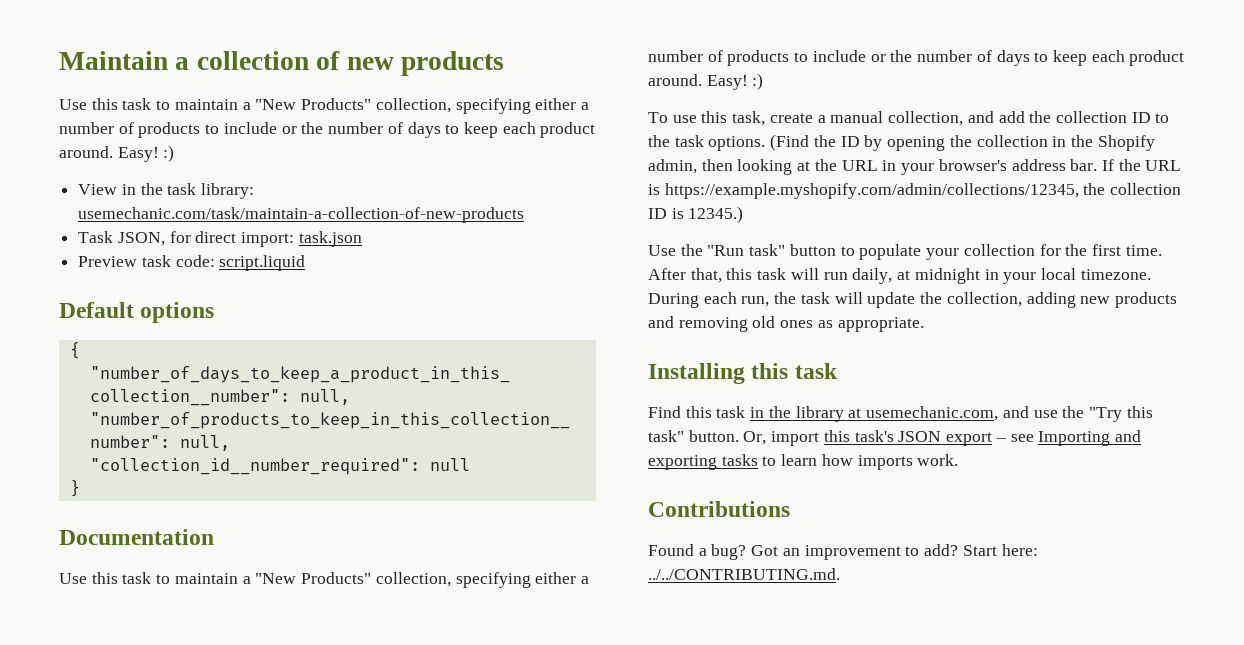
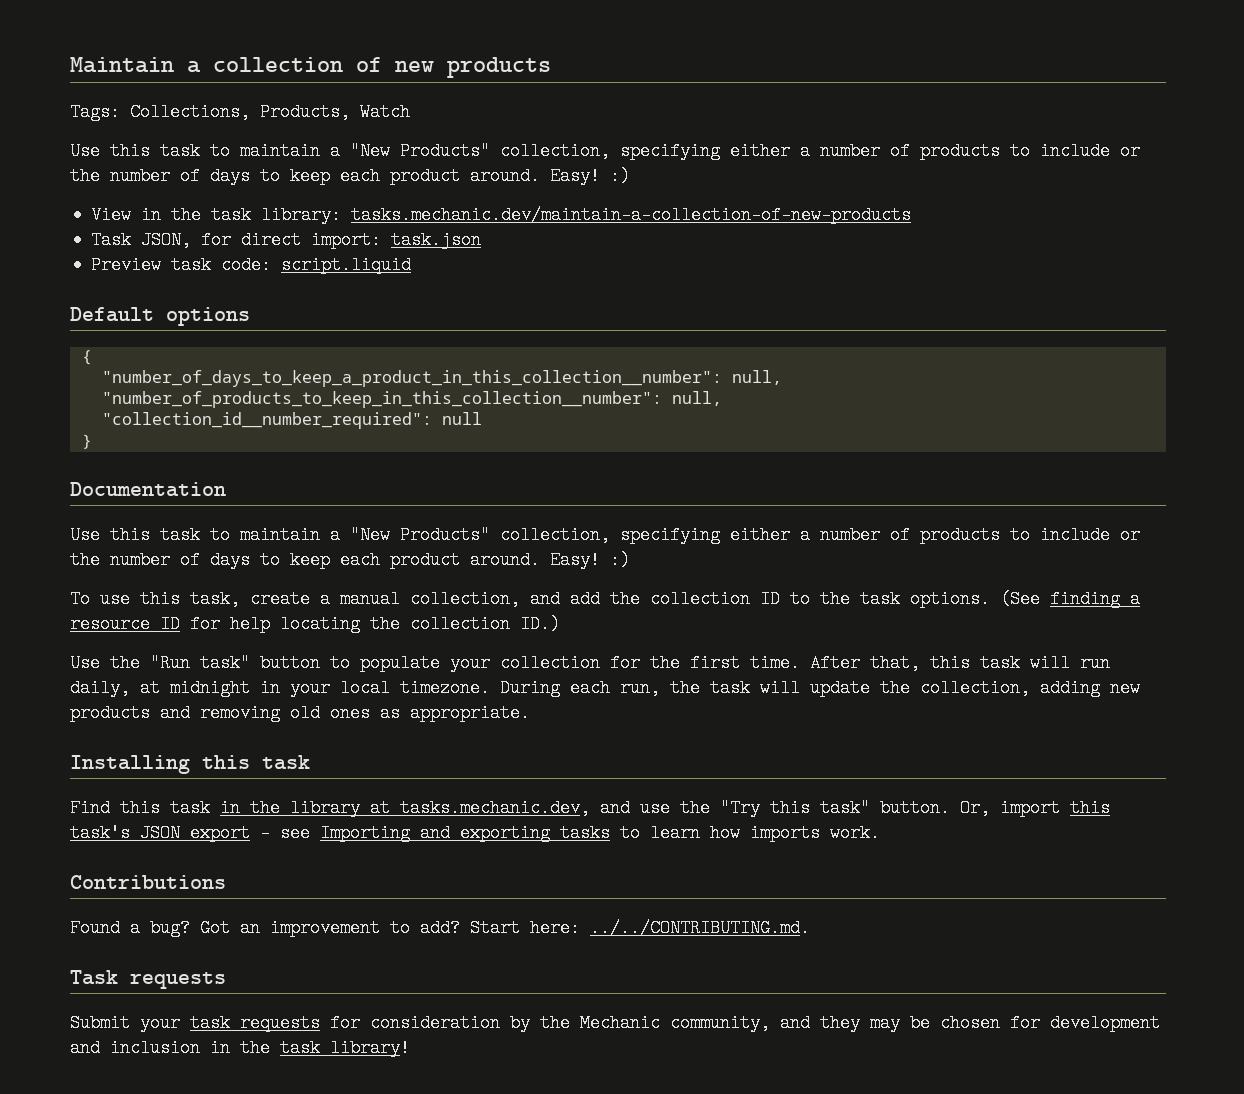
+ Tags: Collections, Products, Watch
- View in the task library: usemechanic.com/task/maintain-a-collection-of-new-products
+ View in the task library: tasks.mechanic.dev/maintain-a-collection-of-new-products
- (Find the ID by opening the collection in the Shopify admin, then looking at the URL in your browser's address bar. If the URL is https://example.myshopify.com/admin/collections/12345, the collection ID is 12345.)
+ (See finding a resource ID for help locating the collection ID.)
- Find this task in the library at usemechanic.com, and use the "Try this task" button.
+ Find this task in the library at tasks.mechanic.dev, and use the "Try this task" button.
+ Task requests
+ Submit your task requests for consideration by the Mechanic community, and they may be chosen for development and inclusion in the task library!

